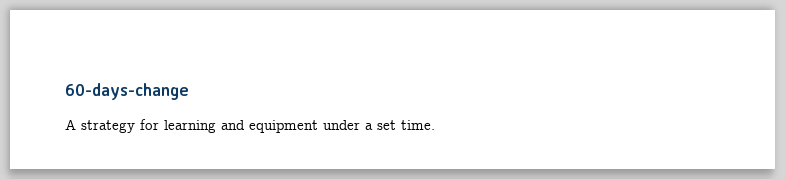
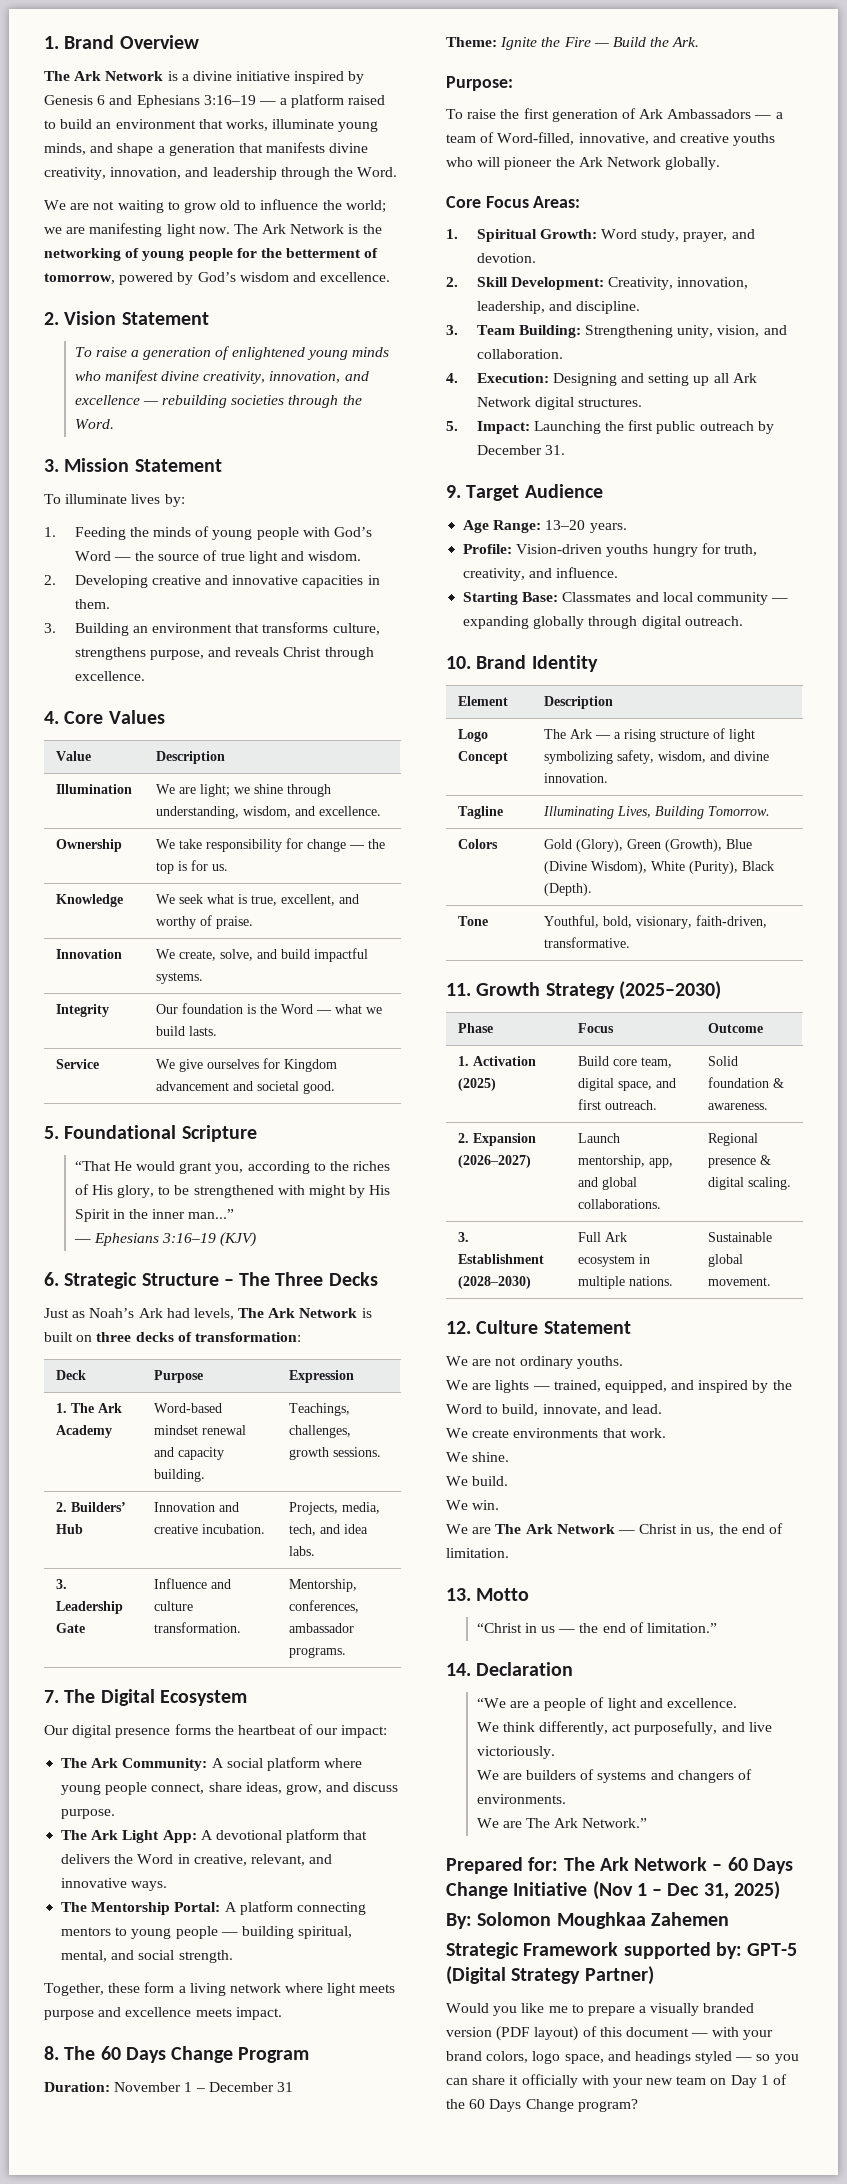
- 60-days-change
- A strategy for learning and equipment under a set time.
+ 1. Brand Overview
+ The Ark Network is a divine initiative inspired by Genesis 6 and Ephesians 3:16–19 — a platform raised to build an environment that works, illuminate young minds, and shape a generation that manifests divine creativity, innovation, and leadership through the Word.
+ We are not waiting to grow old to influence the world; we are manifesting light now. The Ark Network is the networking of young people for the betterment of tomorrow, powered by God’s wisdom and excellence.
+ 2. Vision Statement
+ To raise a generation of enlightened young minds who manifest divine creativity, innovation, and excellence — rebuilding societies through the Word.
+ 3. Mission Statement
+ To illuminate lives by:
+ 1. Feeding the minds of young people with God’s Word — the source of true light and wisdom.
+ 2. Developing creative and innovative capacities in them.
+ 3. Building an environment that transforms culture, strengthens purpose, and reveals Christ through excellence.
+ 4. Core Values
+ Value | Description
+ Illumination | We are light; we shine through understanding, wisdom, and excellence.
+ Ownership | We take responsibility for change — the top is for us.
+ Knowledge | We seek what is true, excellent, and worthy of praise.
+ Innovation | We create, solve, and build impactful systems.
+ Integrity | Our foundation is the Word — what we build lasts.
+ Service | We give ourselves for Kingdom advancement and societal good.
+ 5. Foundational Scripture
+ “That He would grant you, according to the riches of His glory, to be strengthened with might by His Spirit in the inner man...”
+ — Ephesians 3:16–19 (KJV)
+ 6. Strategic Structure – The Three Decks
+ Just as Noah’s Ark had levels, The Ark Network is built on three decks of transformation:
+ Deck | Purpose | Expression
+ 1. The Ark Academy | Word-based mindset renewal and capacity building. | Teachings, challenges, growth sessions.
+ 2. Builders’ Hub | Innovation and creative incubation. | Projects, media, tech, and idea labs.
+ 3. Leadership Gate | Influence and culture transformation. | Mentorship, conferences, ambassador programs.
+ 7. The Digital Ecosystem
+ Our digital presence forms the heartbeat of our impact:
+ The Ark Community: A social platform where young people connect, share ideas, grow, and discuss purpose.
+ The Ark Light App: A devotional platform that delivers the Word in creative, relevant, and innovative ways.
+ The Mentorship Portal: A platform connecting mentors to young people — building spiritual, mental, and social strength.
+ Together, these form a living network where light meets purpose and excellence meets impact.
+ 8. The 60 Days Change Program
+ Duration: November 1 – December 31
+ Theme: Ignite the Fire — Build the Ark.
+ Purpose:
+ To raise the first generation of Ark Ambassadors — a team of Word-filled, innovative, and creative youths who will pioneer the Ark Network globally.
+ Core Focus Areas:
+ 1. Spiritual Growth: Word study, prayer, and devotion.
+ 2. Skill Development: Creativity, innovation, leadership, and discipline.
+ 3. Team Building: Strengthening unity, vision, and collaboration.
+ 4. Execution: Designing and setting up all Ark Network digital structures.
+ 5. Impact: Launching the first public outreach by December 31.
+ 9. Target Audience
+ Age Range: 13–20 years.
+ Profile: Vision-driven youths hungry for truth, creativity, and influence.
+ Starting Base: Classmates and local community — expanding globally through digital outreach.
+ 10. Brand Identity
+ Element | Description
+ Logo Concept | The Ark — a rising structure of light symbolizing safety, wisdom, and divine innovation.
+ Tagline | Illuminating Lives, Building Tomorrow.
+ Colors | Gold (Glory), Green (Growth), Blue (Divine Wisdom), White (Purity), Black (Depth).
+ Tone | Youthful, bold, visionary, faith-driven, transformative.
+ 11. Growth Strategy (2025–2030)
+ Phase | Focus | Outcome
+ 1. Activation (2025) | Build core team, digital space, and first outreach. | Solid foundation & awareness.
+ 2. Expansion (2026–2027) | Launch mentorship, app, and global collaborations. | Regional presence & digital scaling.
+ 3. Establishment (2028–2030) | Full Ark ecosystem in multiple nations. | Sustainable global movement.
+ 12. Culture Statement
+ We are not ordinary youths.
+ We are lights — trained, equipped, and inspired by the Word to build, innovate, and lead.
+ We create environments that work.
+ We shine.
+ We build.
+ We win.
+ We are The Ark Network — Christ in us, the end of limitation.
+ 13. Motto
+ “Christ in us — the end of limitation.”
+ 14. Declaration
+ “We are a people of light and excellence.
+ We think differently, act purposefully, and live victoriously.
+ We are builders of systems and changers of environments.
+ We are The Ark Network.”
+ Prepared for: The Ark Network – 60 Days Change Initiative (Nov 1 – Dec 31, 2025)
+ By: Solomon Moughkaa Zahemen
+ Strategic Framework supported by: GPT-5 (Digital Strategy Partner)
+ Would you like me to prepare a visually branded version (PDF layout) of this document — with your brand colors, logo space, and headings styled — so you can share it officially with your new team on Day 1 of the 60 Days Change program?

